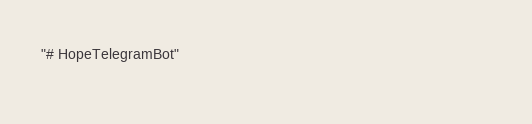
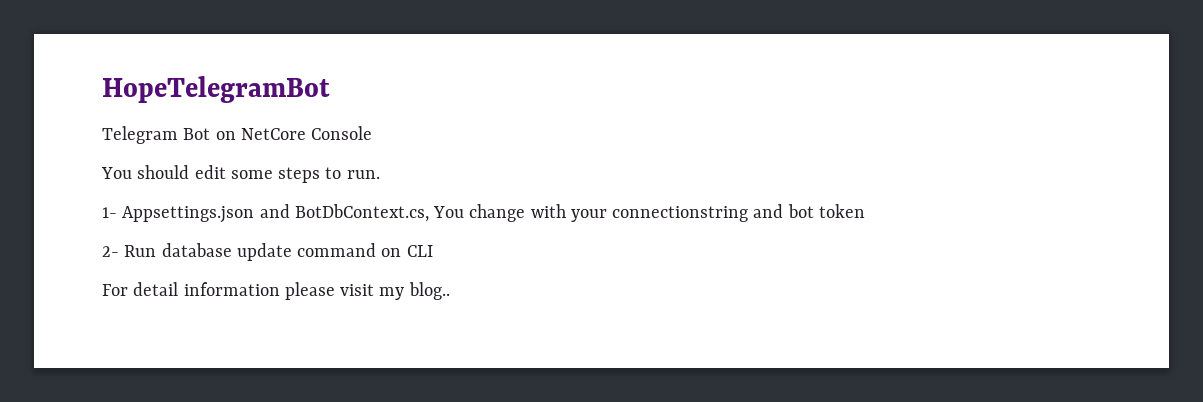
- "# HopeTelegramBot"
+ HopeTelegramBot
+ Telegram Bot on NetCore Console
+ You should edit some steps to run.
+ 1- Appsettings.json and BotDbContext.cs, You change with your connectionstring and bot token
+ 2- Run database update command on CLI
+ For detail information please visit my blog..

